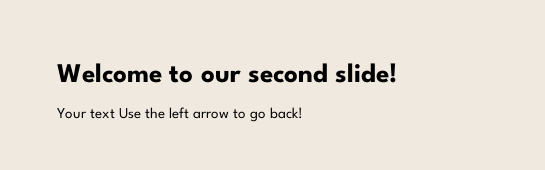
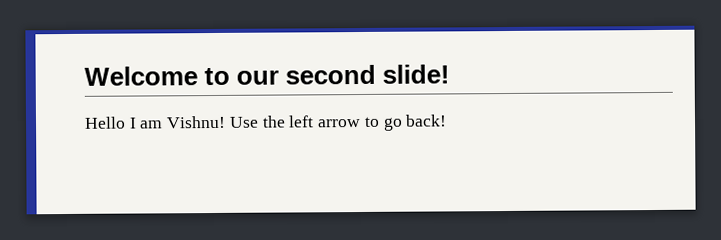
- Your text Use the left arrow to go back!
+ Hello I am Vishnu! Use the left arrow to go back!

